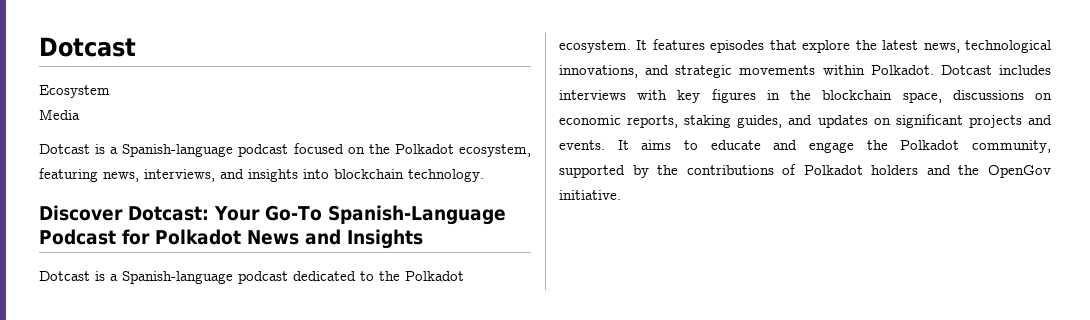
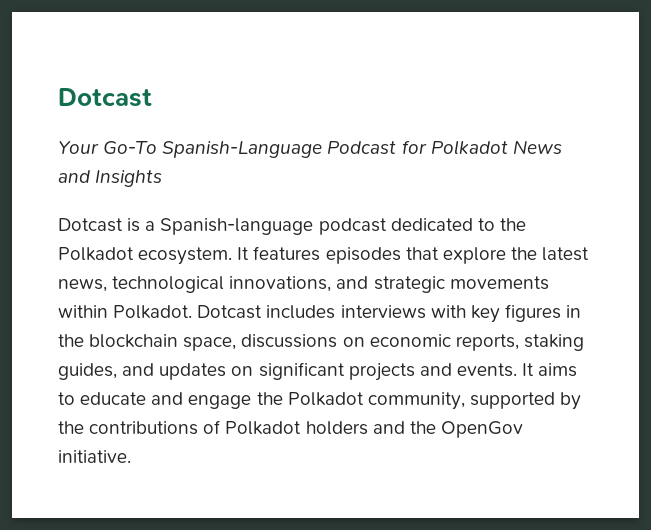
- Ecosystem
- Media
- Dotcast is a Spanish-language podcast focused on the Polkadot ecosystem, featuring news, interviews, and insights into blockchain technology.
- Discover Dotcast: Your Go-To Spanish-Language Podcast for Polkadot News and Insights
+ Your Go-To Spanish-Language Podcast for Polkadot News and Insights

